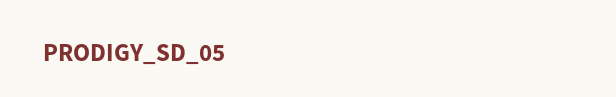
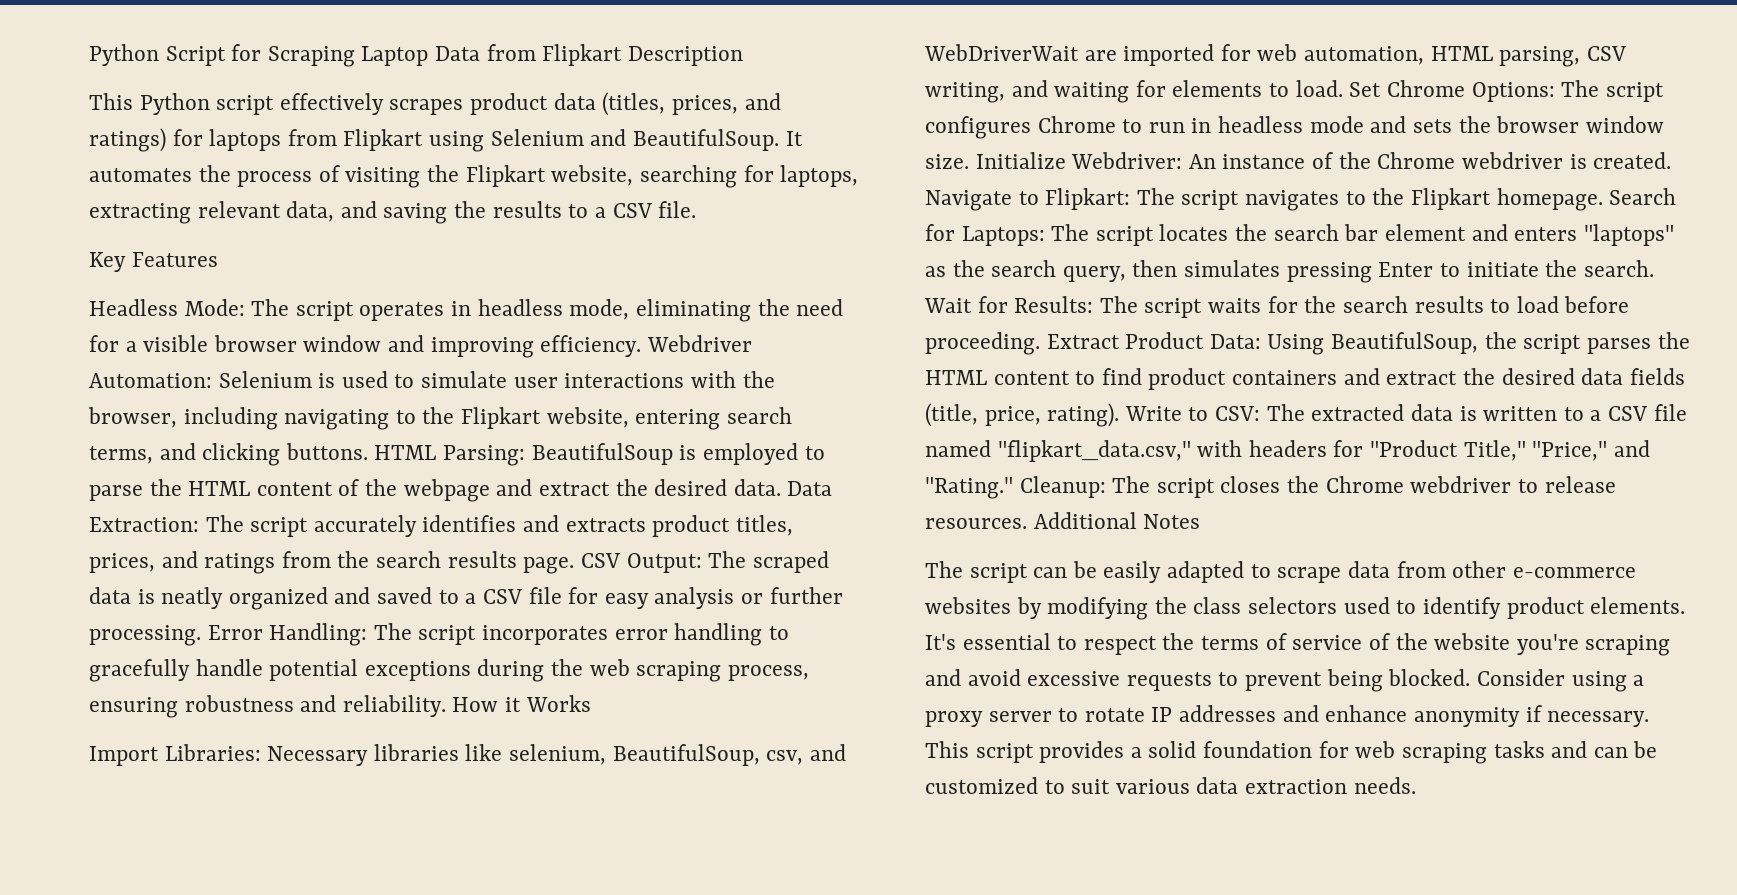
- PRODIGY_SD_05
+ Python Script for Scraping Laptop Data from Flipkart Description
+ This Python script effectively scrapes product data (titles, prices, and ratings) for laptops from Flipkart using Selenium and BeautifulSoup. It automates the process of visiting the Flipkart website, searching for laptops, extracting relevant data, and saving the results to a CSV file.
+ Key Features
+ Headless Mode: The script operates in headless mode, eliminating the need for a visible browser window and improving efficiency. Webdriver Automation: Selenium is used to simulate user interactions with the browser, including navigating to the Flipkart website, entering search terms, and clicking buttons. HTML Parsing: BeautifulSoup is employed to parse the HTML content of the webpage and extract the desired data. Data Extraction: The script accurately identifies and extracts product titles, prices, and ratings from the search results page. CSV Output: The scraped data is neatly organized and saved to a CSV file for easy analysis or further processing. Error Handling: The script incorporates error handling to gracefully handle potential exceptions during the web scraping process, ensuring robustness and reliability. How it Works
+ Import Libraries: Necessary libraries like selenium, BeautifulSoup, csv, and WebDriverWait are imported for web automation, HTML parsing, CSV writing, and waiting for elements to load. Set Chrome Options: The script configures Chrome to run in headless mode and sets the browser window size. Initialize Webdriver: An instance of the Chrome webdriver is created. Navigate to Flipkart: The script navigates to the Flipkart homepage. Search for Laptops: The script locates the search bar element and enters "laptops" as the search query, then simulates pressing Enter to initiate the search. Wait for Results: The script waits for the search results to load before proceeding. Extract Product Data: Using BeautifulSoup, the script parses the HTML content to find product containers and extract the desired data fields (title, price, rating). Write to CSV: The extracted data is written to a CSV file named "flipkart_data.csv," with headers for "Product Title," "Price," and "Rating." Cleanup: The script closes the Chrome webdriver to release resources. Additional Notes
+ The script can be easily adapted to scrape data from other e-commerce websites by modifying the class selectors used to identify product elements. It's essential to respect the terms of service of the website you're scraping and avoid excessive requests to prevent being blocked. Consider using a proxy server to rotate IP addresses and enhance anonymity if necessary. This script provides a solid foundation for web scraping tasks and can be customized to suit various data extraction needs.

